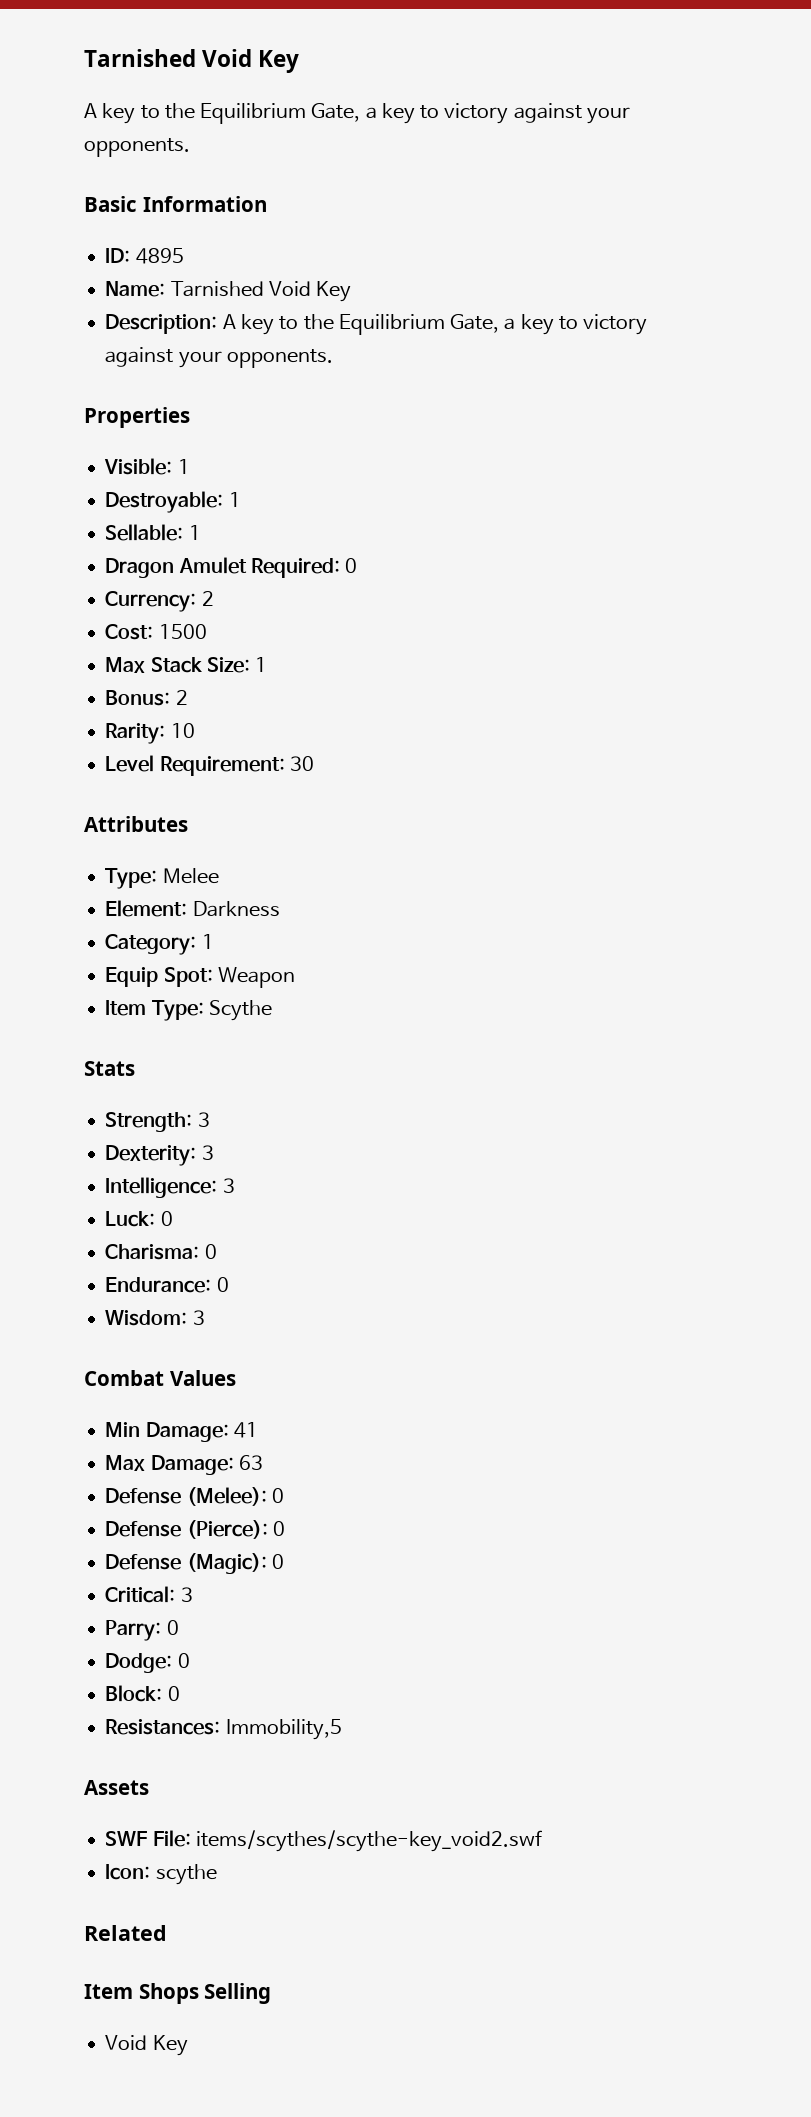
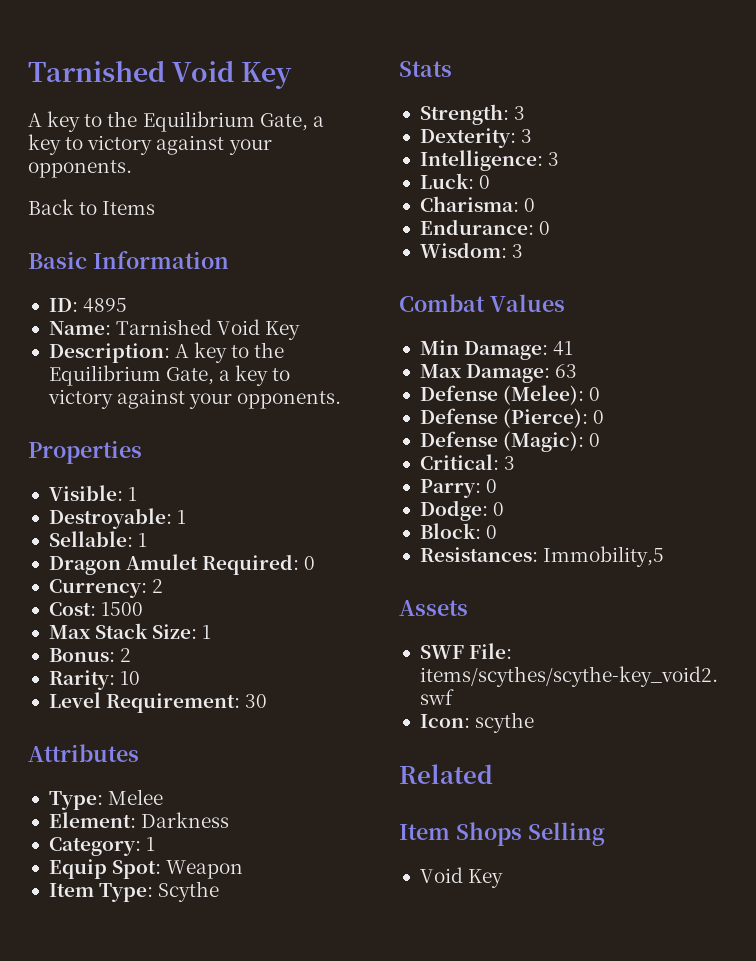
+ Back to Items

